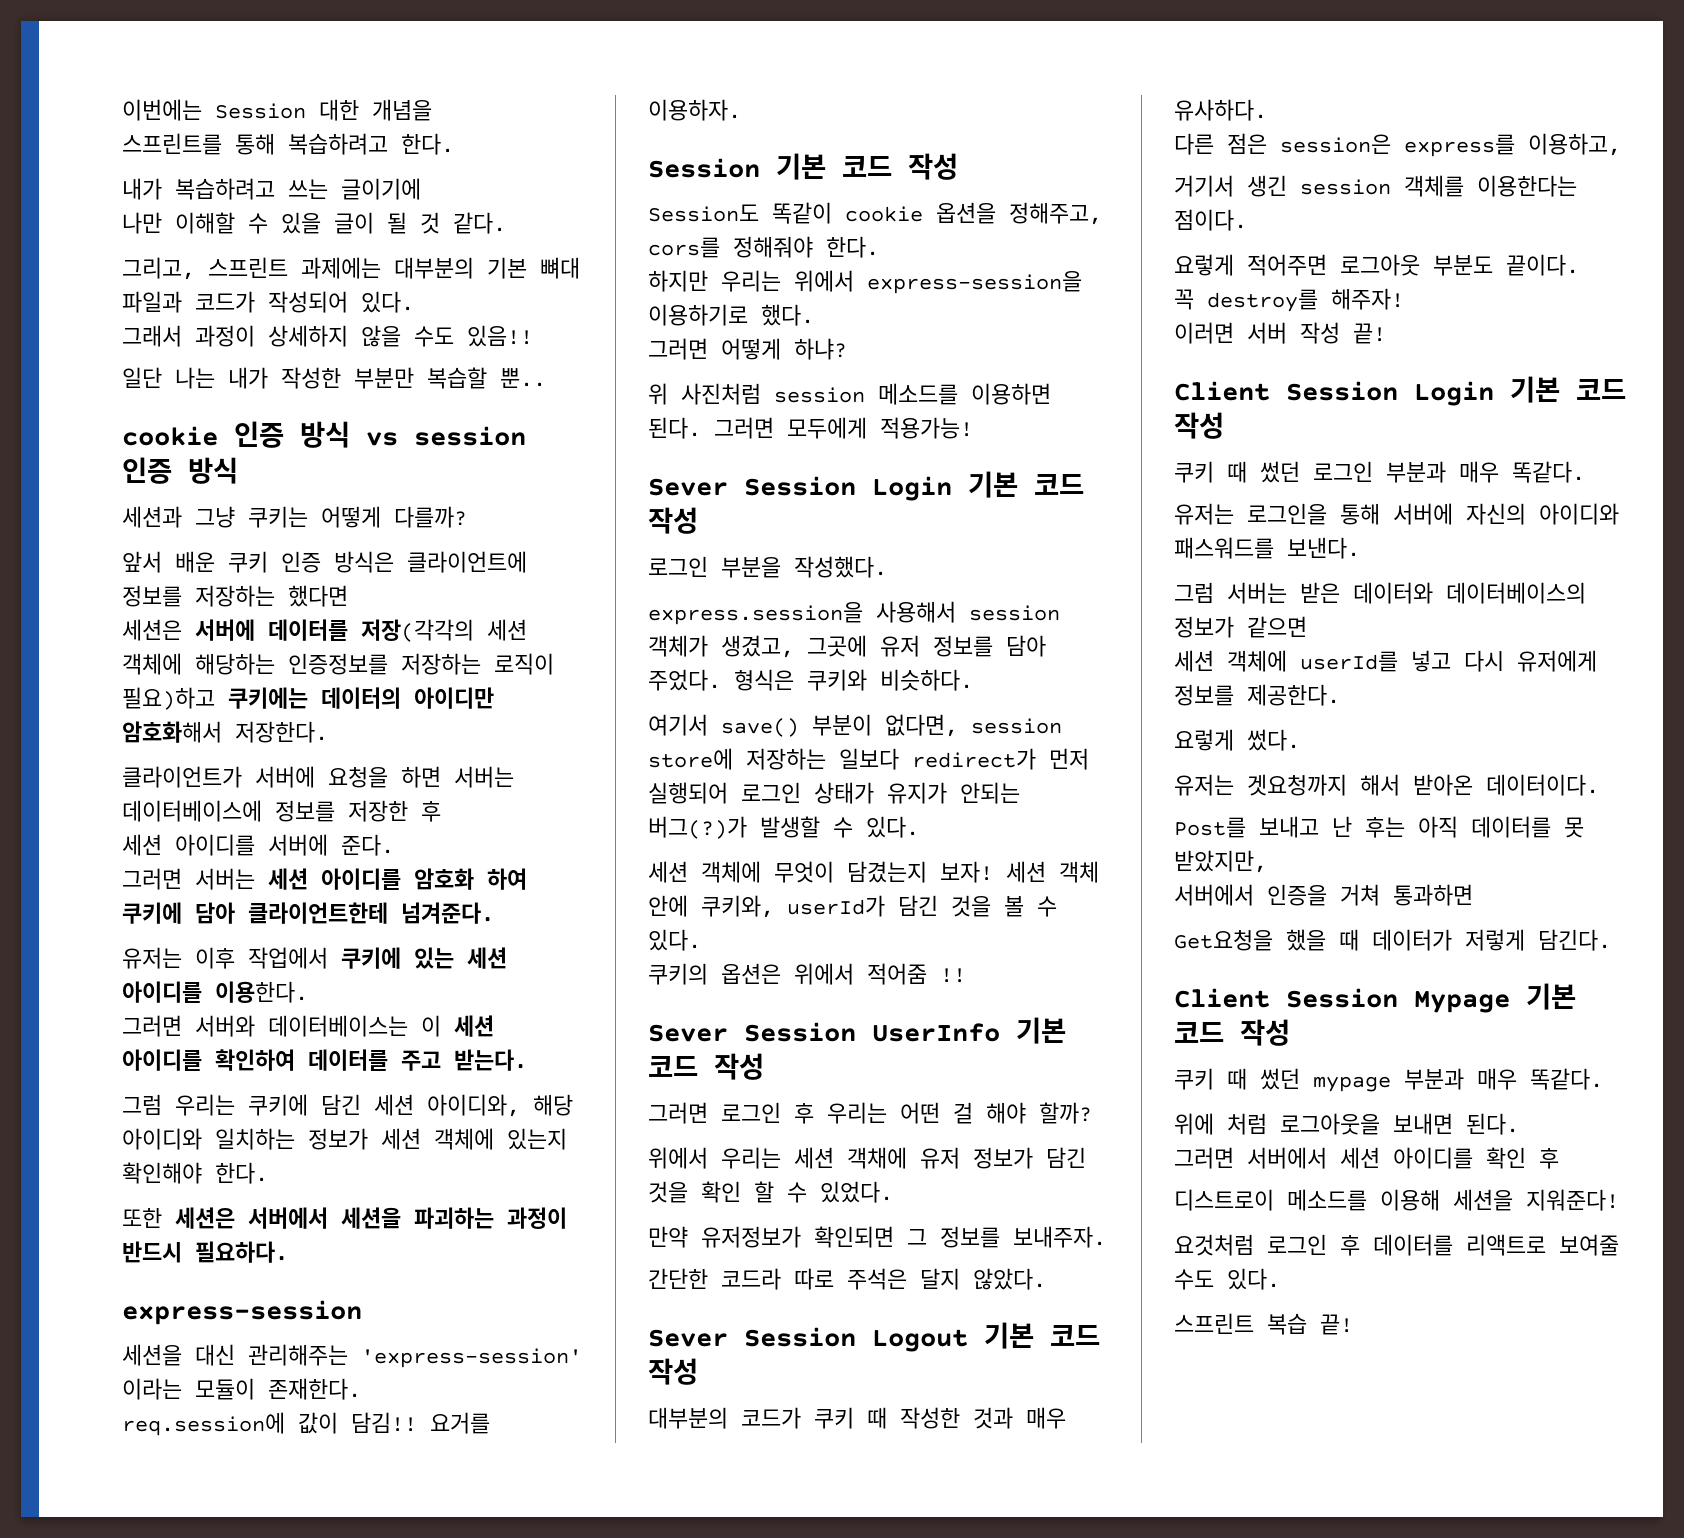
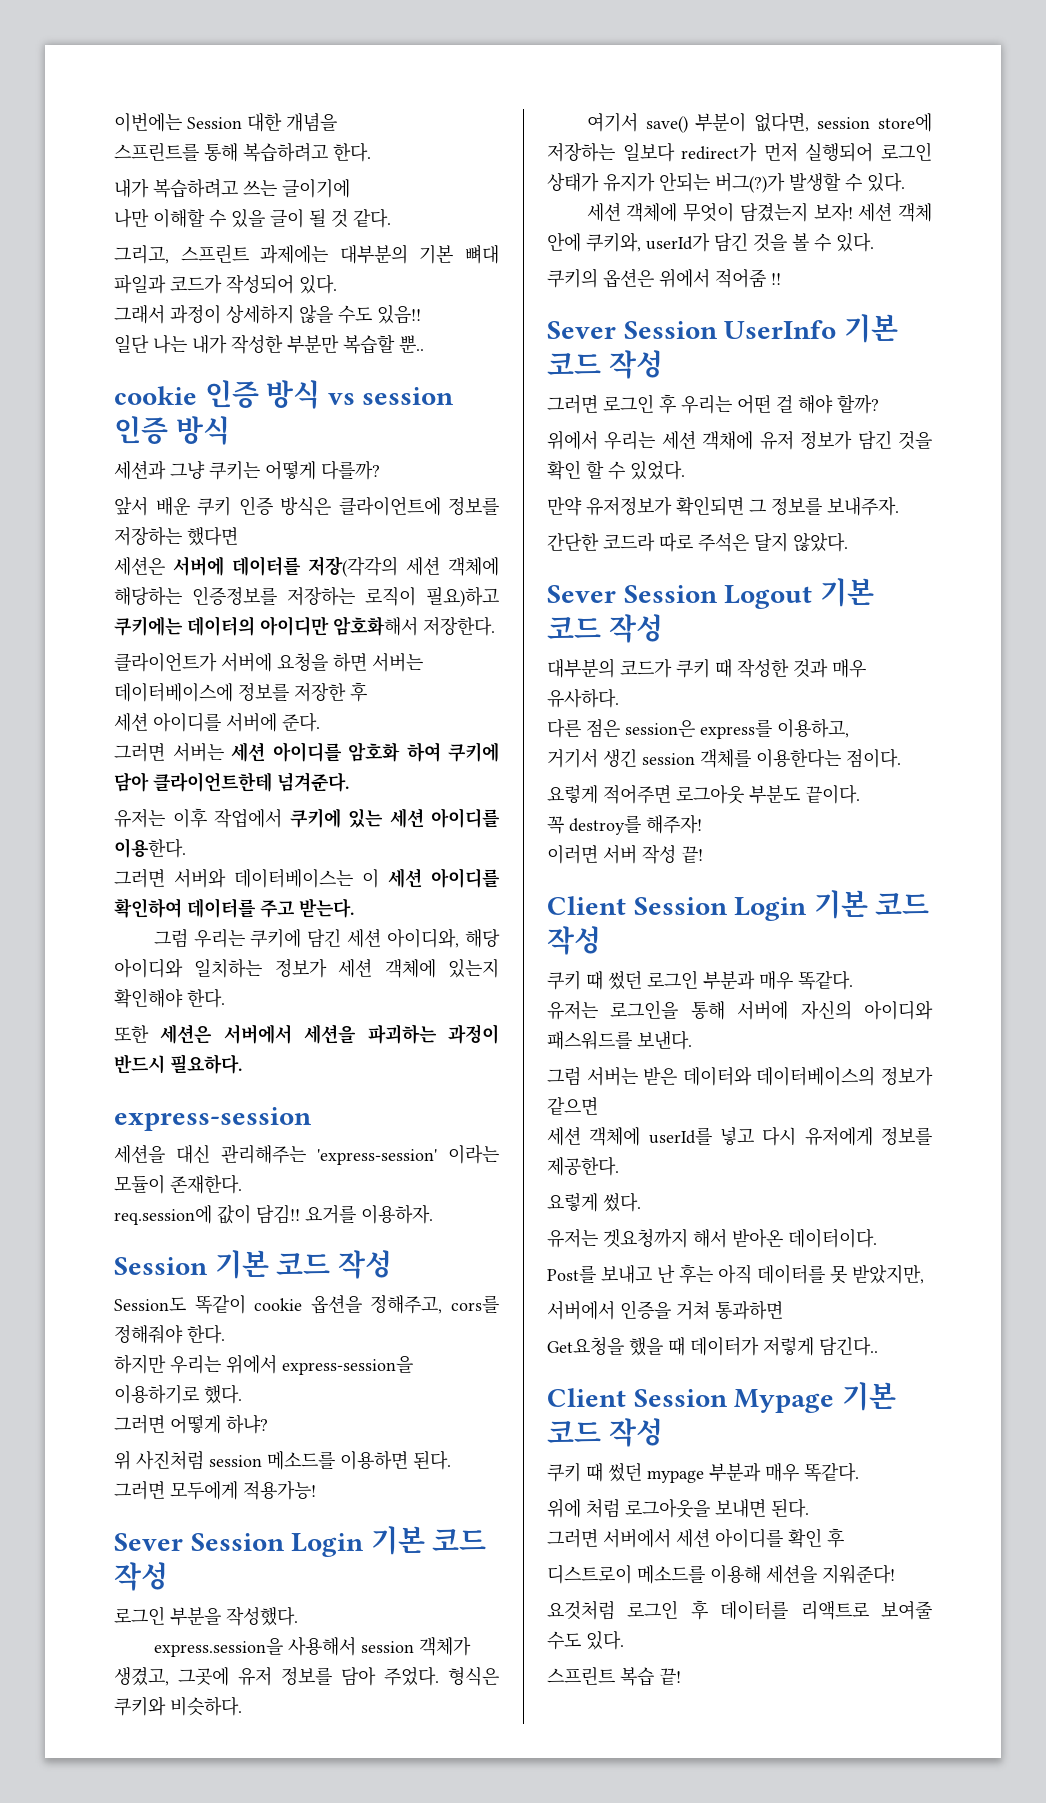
- Get요청을 했을 때 데이터가 저렇게 담긴다.
+ Get요청을 했을 때 데이터가 저렇게 담긴다..

